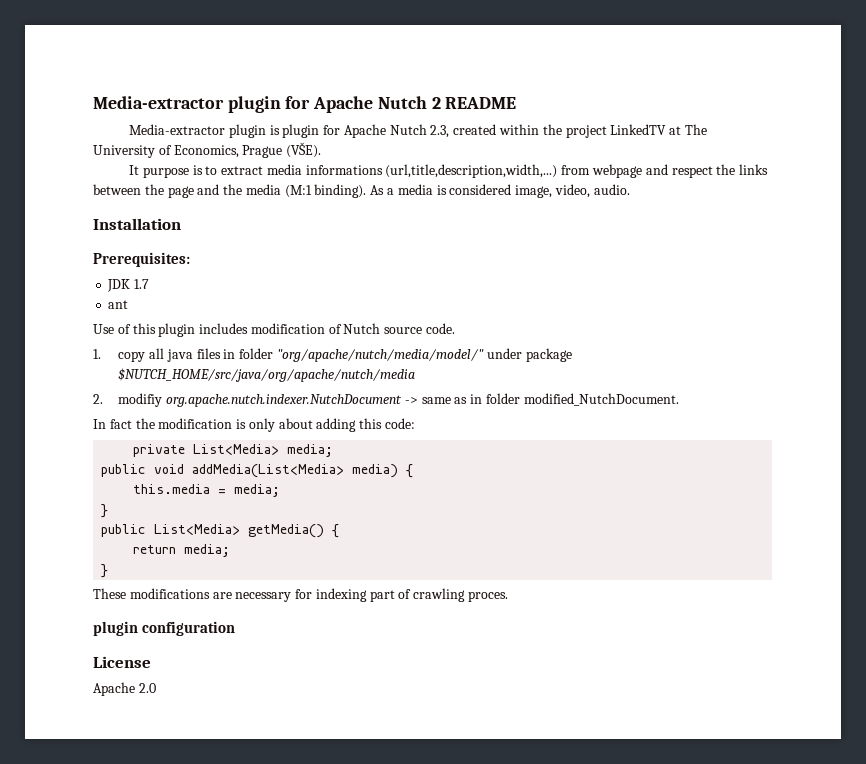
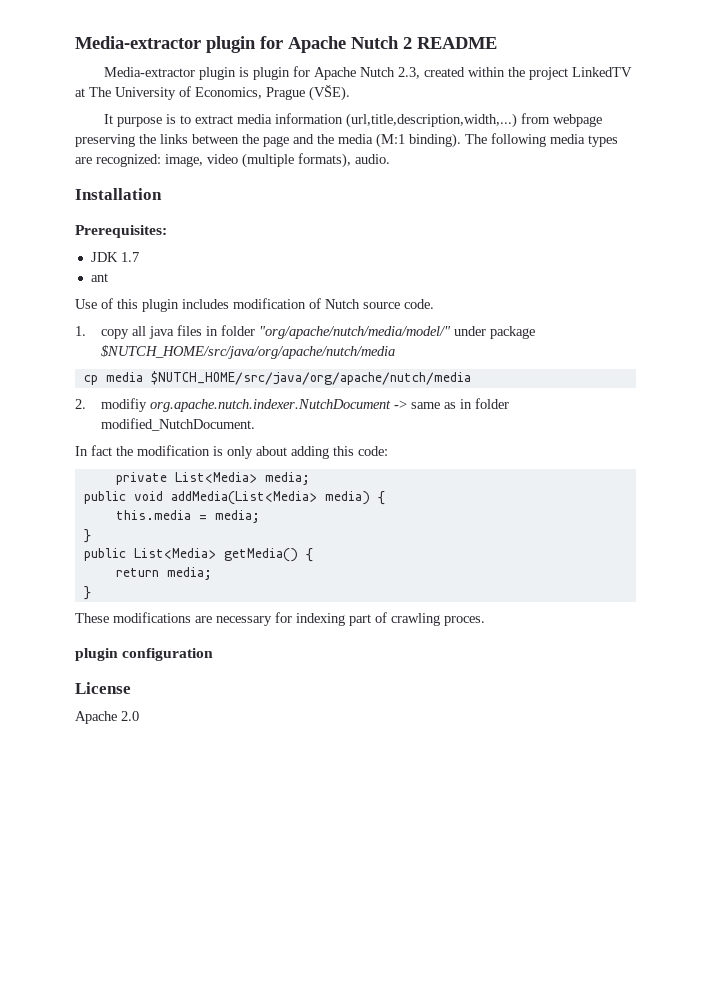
- It purpose is to extract media informations (url,title,description,width,...) from webpage and respect the links between the page and the media (M:1 binding).
+ It purpose is to extract media information (url,title,description,width,...) from webpage preserving the links between the page and the media (M:1 binding).
- As a media is considered image, video, audio.
+ The following media types are recognized: image, video (multiple formats), audio.
+ cp media $NUTCH_HOME/src/java/org/apache/nutch/media

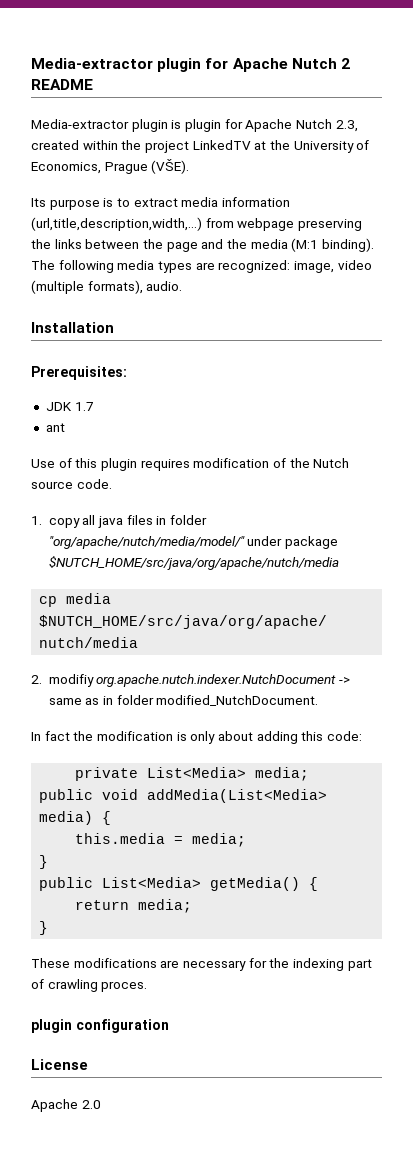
- Media-extractor plugin is plugin for Apache Nutch 2.3, created within the project LinkedTV at The University of Economics, Prague (VŠE).
+ Media-extractor plugin is plugin for Apache Nutch 2.3, created within the project LinkedTV at the University of Economics, Prague (VŠE).
- It purpose is to extract media information (url,title,description,width,...) from webpage preserving the links between the page and the media (M:1 binding).
+ Its purpose is to extract media information (url,title,description,width,...) from webpage preserving the links between the page and the media (M:1 binding).
- Use of this plugin includes modification of Nutch source code.
+ Use of this plugin requires modification of the Nutch source code.
- These modifications are necessary for indexing part of crawling proces.
+ These modifications are necessary for the indexing part of crawling proces.

